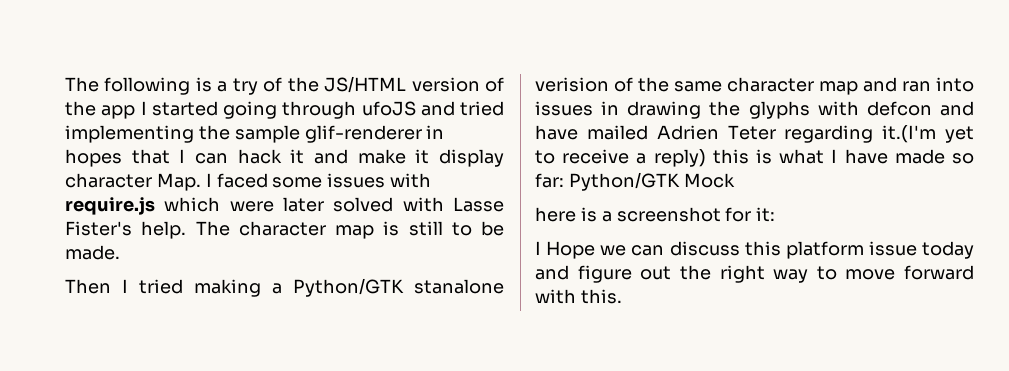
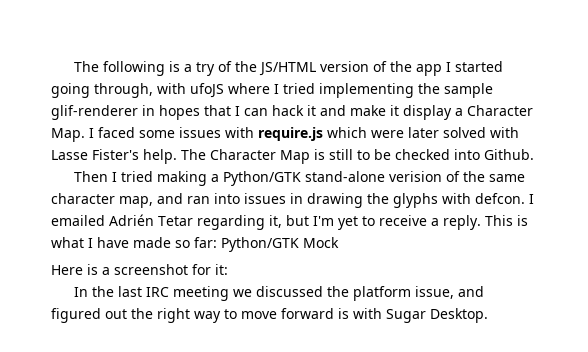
- The following is a try of the JS/HTML version of the app I started going through ufoJS and tried implementing the sample glif-renderer in hopes that I can hack it and make it display character Map. I faced some issues with require.js which were later solved with Lasse Fister's help.
+ The following is a try of the JS/HTML version of the app I started going through, with ufoJS where I tried implementing the sample glif-renderer in hopes that I can hack it and make it display a Character Map. I faced some issues with require.js which were later solved with Lasse Fister's help.
- The character map is still to be made.
+ The Character Map is still to be checked into Github.
- Then I tried making a Python/GTK stanalone verision of the same character map and ran into issues in drawing the glyphs with defcon and have mailed Adrien Teter regarding it.(I'm yet to receive a reply) this is what I have made so far: Python/GTK Mock
+ Then I tried making a Python/GTK stand-alone verision of the same character map, and ran into issues in drawing the glyphs with defcon. I emailed Adrién Tetar regarding it, but I'm yet to receive a reply. This is what I have made so far: Python/GTK Mock
- here is a screenshot for it:
+ Here is a screenshot for it:
- I Hope we can discuss this platform issue today and figure out the right way to move forward with this.
+ In the last IRC meeting we discussed the platform issue, and figured out the right way to move forward is with Sugar Desktop.

